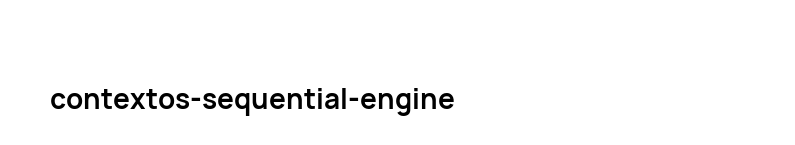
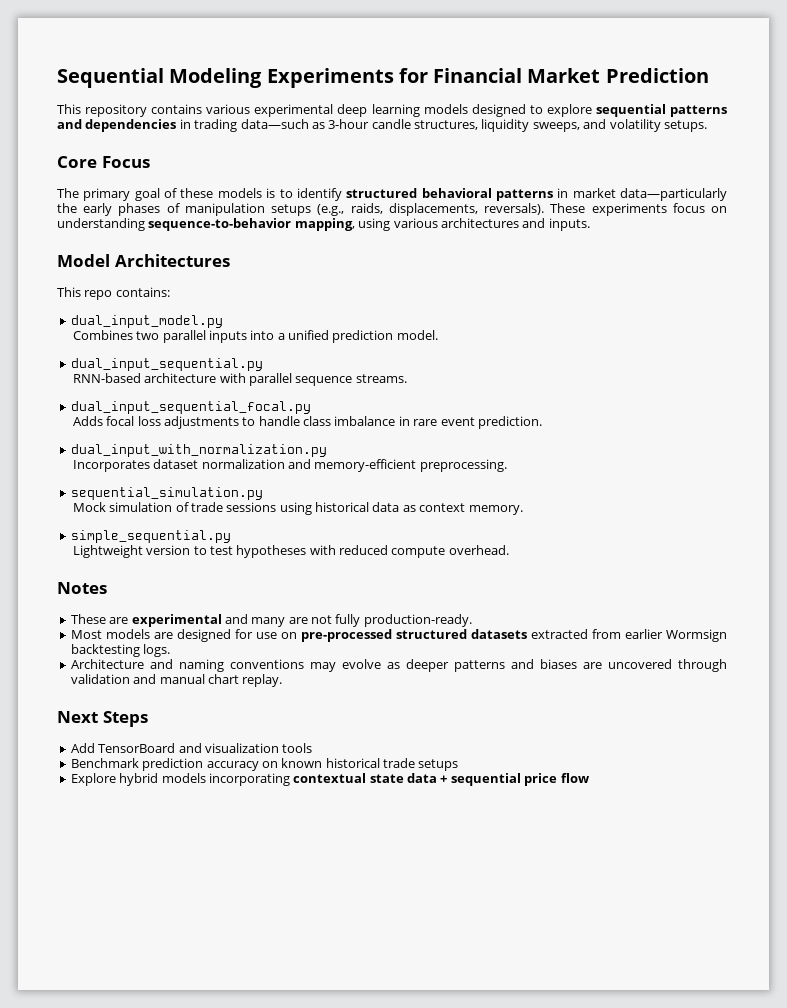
- contextos-sequential-engine
+ Sequential Modeling Experiments for Financial Market Prediction
+ This repository contains various experimental deep learning models designed to explore sequential patterns and dependencies in trading data—such as 3-hour candle structures, liquidity sweeps, and volatility setups.
+ Core Focus
+ The primary goal of these models is to identify structured behavioral patterns in market data—particularly the early phases of manipulation setups (e.g., raids, displacements, reversals). These experiments focus on understanding sequence-to-behavior mapping, using various architectures and inputs.
+ Model Architectures
+ This repo contains:
+ dual_input_model.py
+ Combines two parallel inputs into a unified prediction model.
+ dual_input_sequential.py
+ RNN-based architecture with parallel sequence streams.
+ dual_input_sequential_focal.py
+ Adds focal loss adjustments to handle class imbalance in rare event prediction.
+ dual_input_with_normalization.py
+ Incorporates dataset normalization and memory-efficient preprocessing.
+ sequential_simulation.py
+ Mock simulation of trade sessions using historical data as context memory.
+ simple_sequential.py
+ Lightweight version to test hypotheses with reduced compute overhead.
+ Notes
+ These are experimental and many are not fully production-ready.
+ Most models are designed for use on pre-processed structured datasets extracted from earlier Wormsign backtesting logs.
+ Architecture and naming conventions may evolve as deeper patterns and biases are uncovered through validation and manual chart replay.
+ Next Steps
+ Add TensorBoard and visualization tools
+ Benchmark prediction accuracy on known historical trade setups
+ Explore hybrid models incorporating contextual state data + sequential price flow

